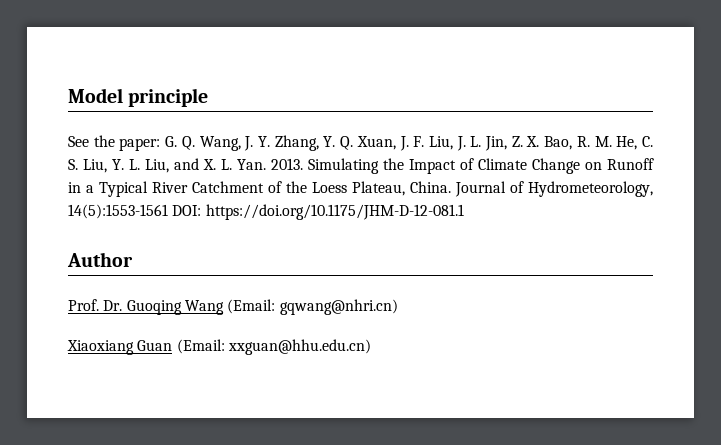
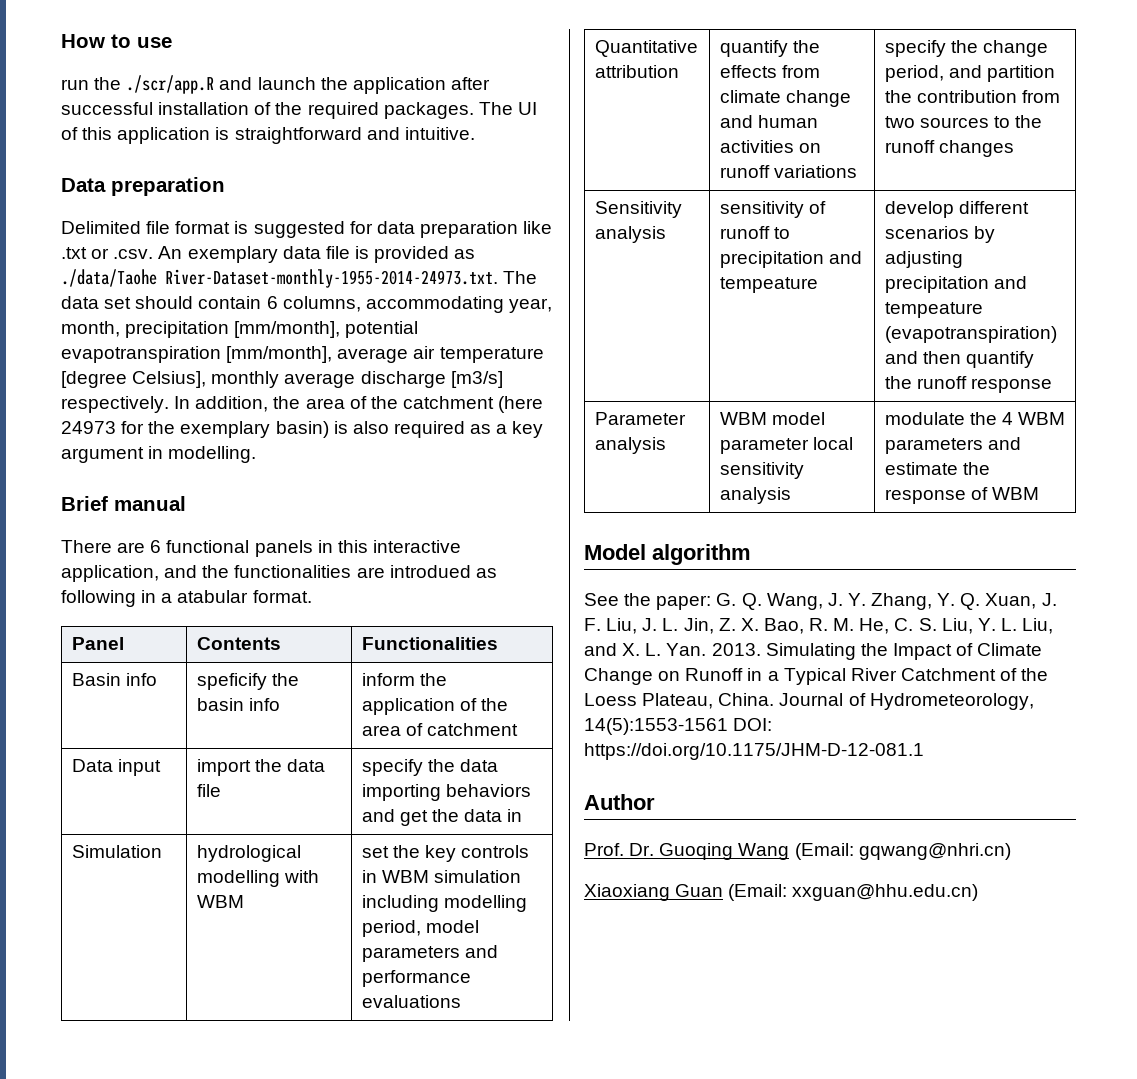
- Model principle
+ How to use
+ run the ./scr/app.R and launch the application after successful installation of the required packages. The UI of this application is straightforward and intuitive.
+ Data preparation
+ Delimited file format is suggested for data preparation like .txt or .csv. An exemplary data file is provided as ./data/Taohe River-Dataset-monthly-1955-2014-24973.txt. The data set should contain 6 columns, accommodating year, month, precipitation [mm/month], potential evapotranspiration [mm/month], average air temperature [degree Celsius], monthly average discharge [m3/s] respectively. In addition, the area of the catchment (here 24973 for the exemplary basin) is also required as a key argument in modelling.
+ Brief manual
+ There are 6 functional panels in this interactive application, and the functionalities are introdued as following in a atabular format.
+ Panel | Contents | Functionalities
+ Basin info | speficify the basin info | inform the application of the area of catchment
+ Data input | import the data file | specify the data importing behaviors and get the data in
+ Simulation | hydrological modelling with WBM | set the key controls in WBM simulation including modelling period, model parameters and performance evaluations
+ Quantitative attribution | quantify the effects from climate change and human activities on runoff variations | specify the change period, and partition the contribution from two sources to the runoff changes
+ Sensitivity analysis | sensitivity of runoff to precipitation and tempeature | develop different scenarios by adjusting precipitation and tempeature (evapotranspiration) and then quantify the runoff response
+ Parameter analysis | WBM model parameter local sensitivity analysis | modulate the 4 WBM parameters and estimate the response of WBM
+ Model algorithm

